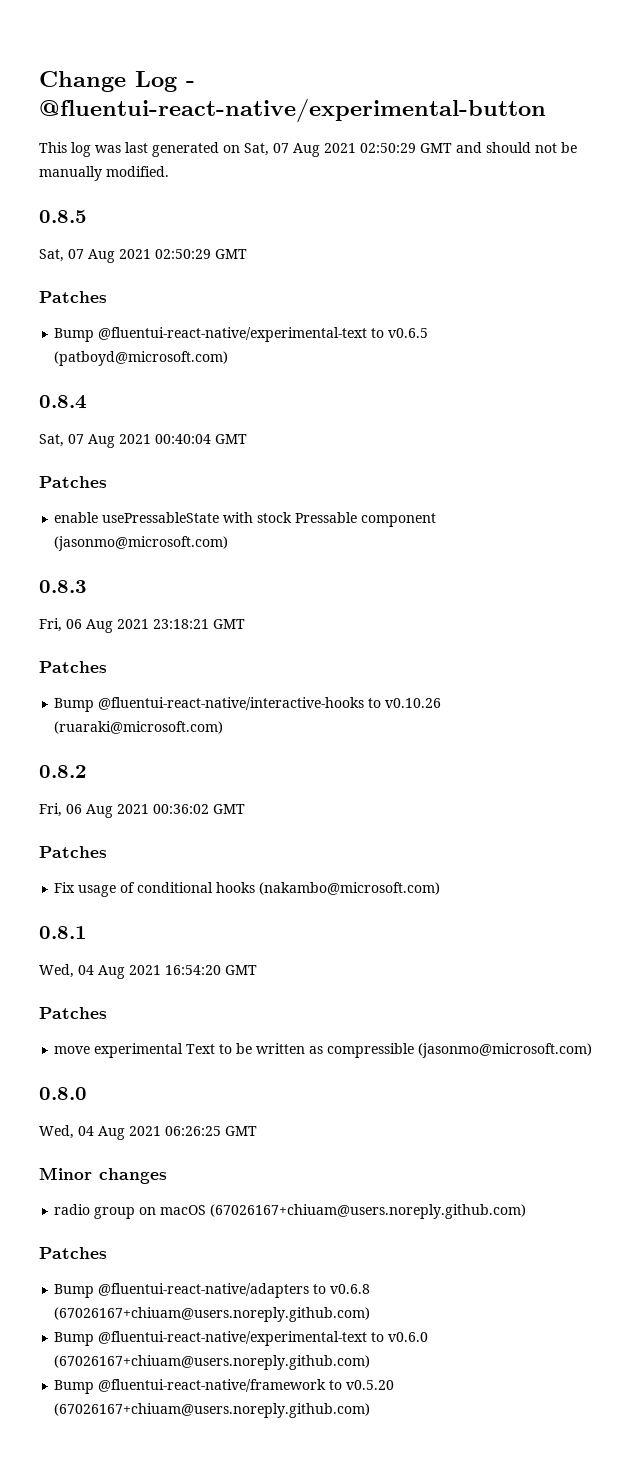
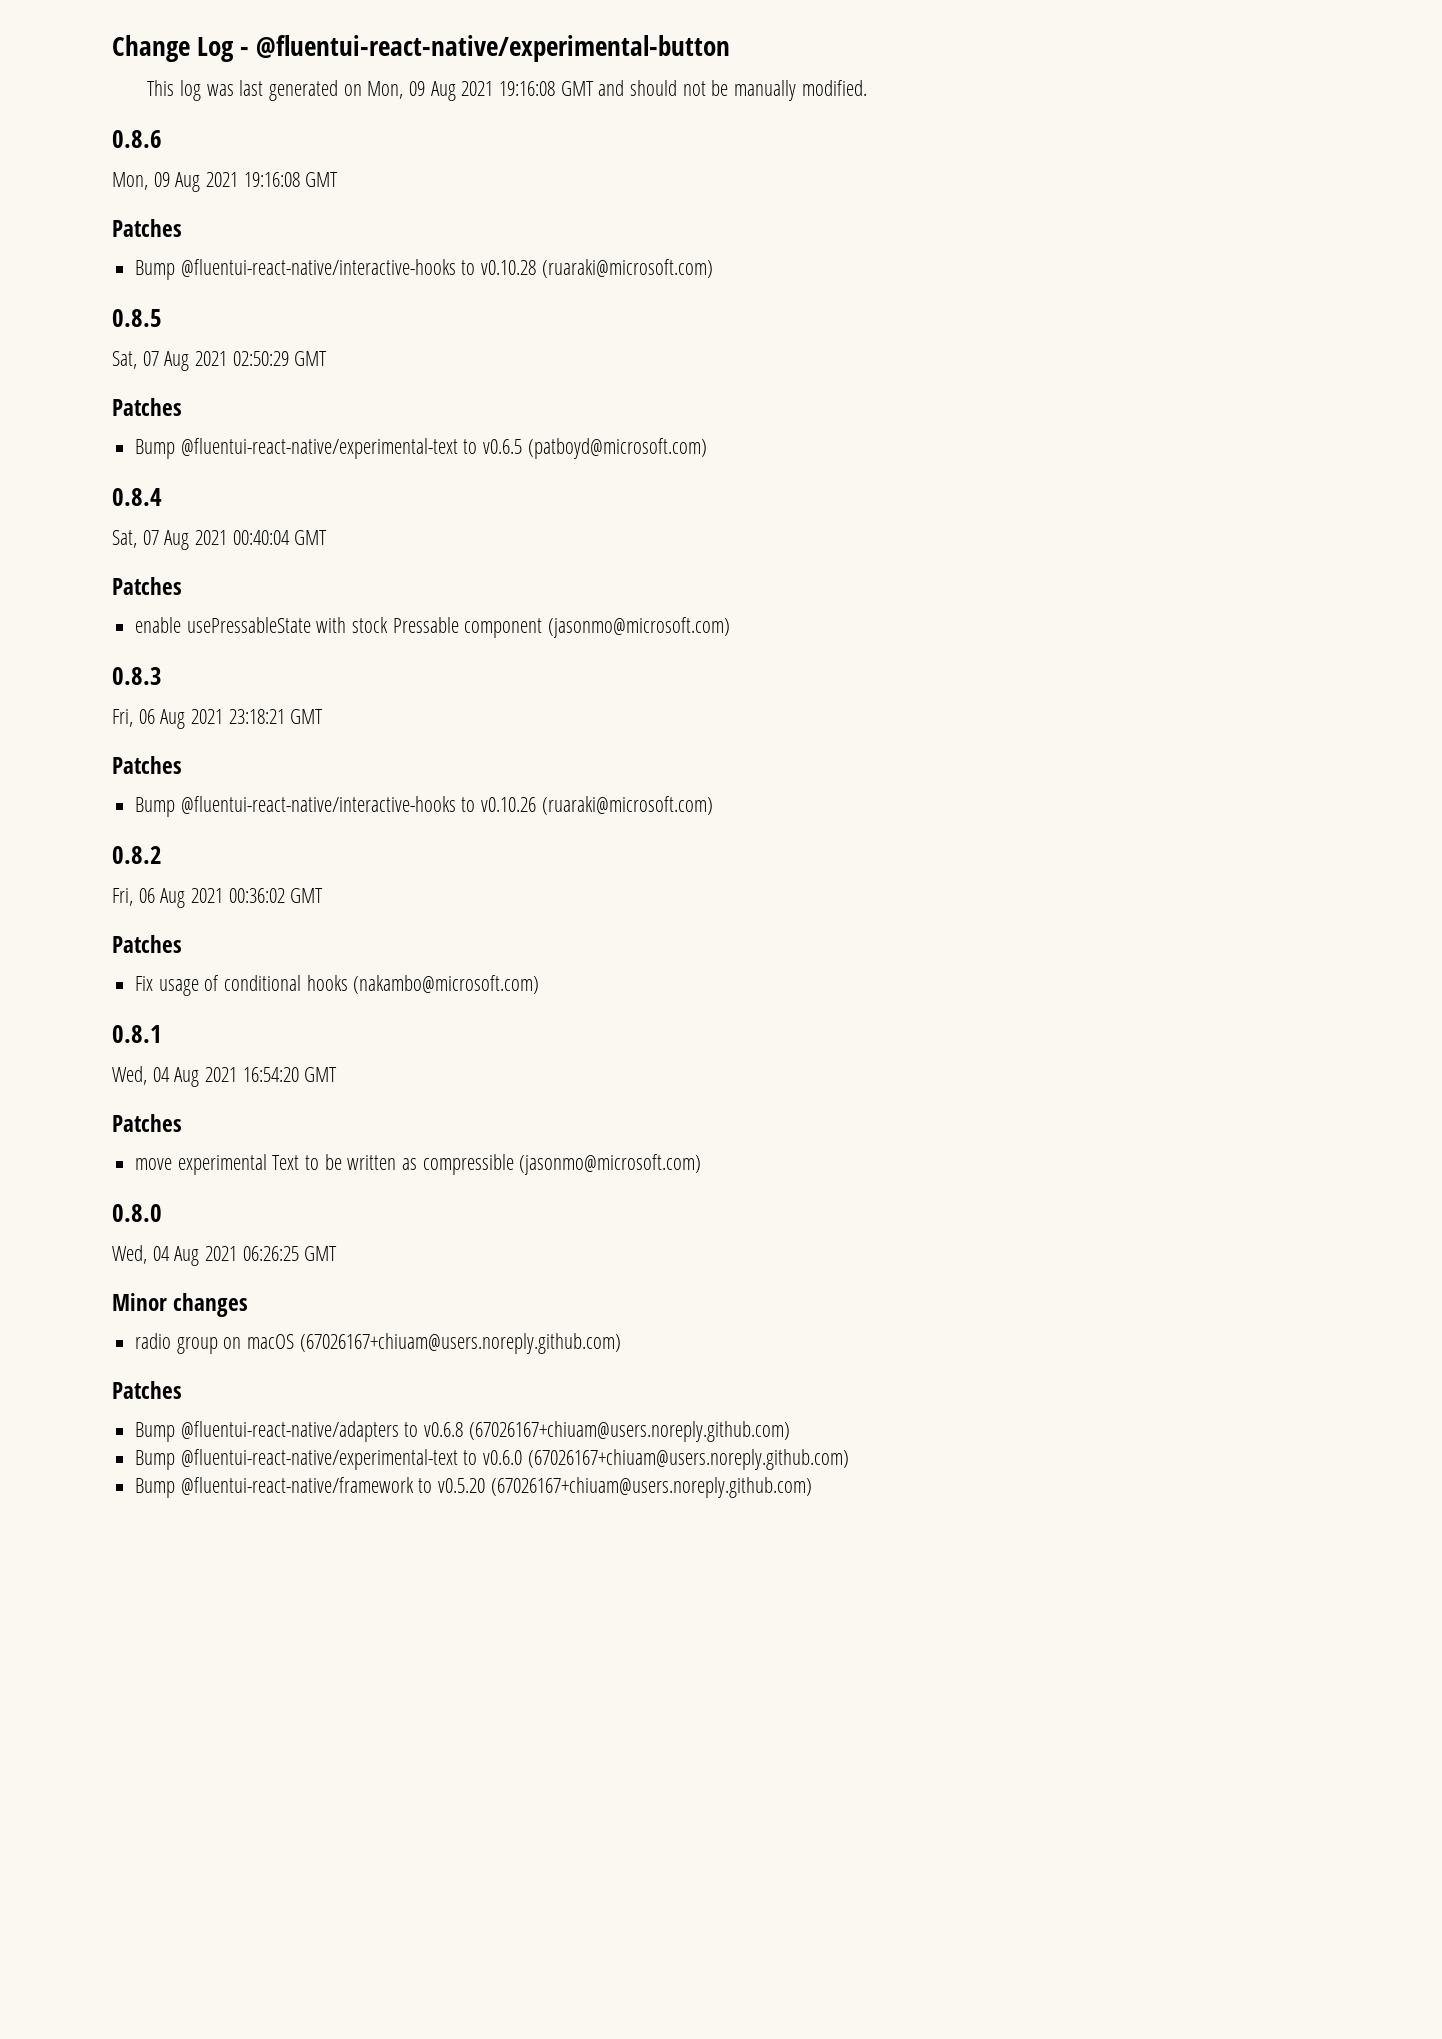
- This log was last generated on Sat, 07 Aug 2021 02:50:29 GMT and should not be manually modified.
+ This log was last generated on Mon, 09 Aug 2021 19:16:08 GMT and should not be manually modified.
+ 0.8.6
+ Mon, 09 Aug 2021 19:16:08 GMT
+ Patches
+ Bump @fluentui-react-native/interactive-hooks to v0.10.28 (ruaraki@microsoft.com)

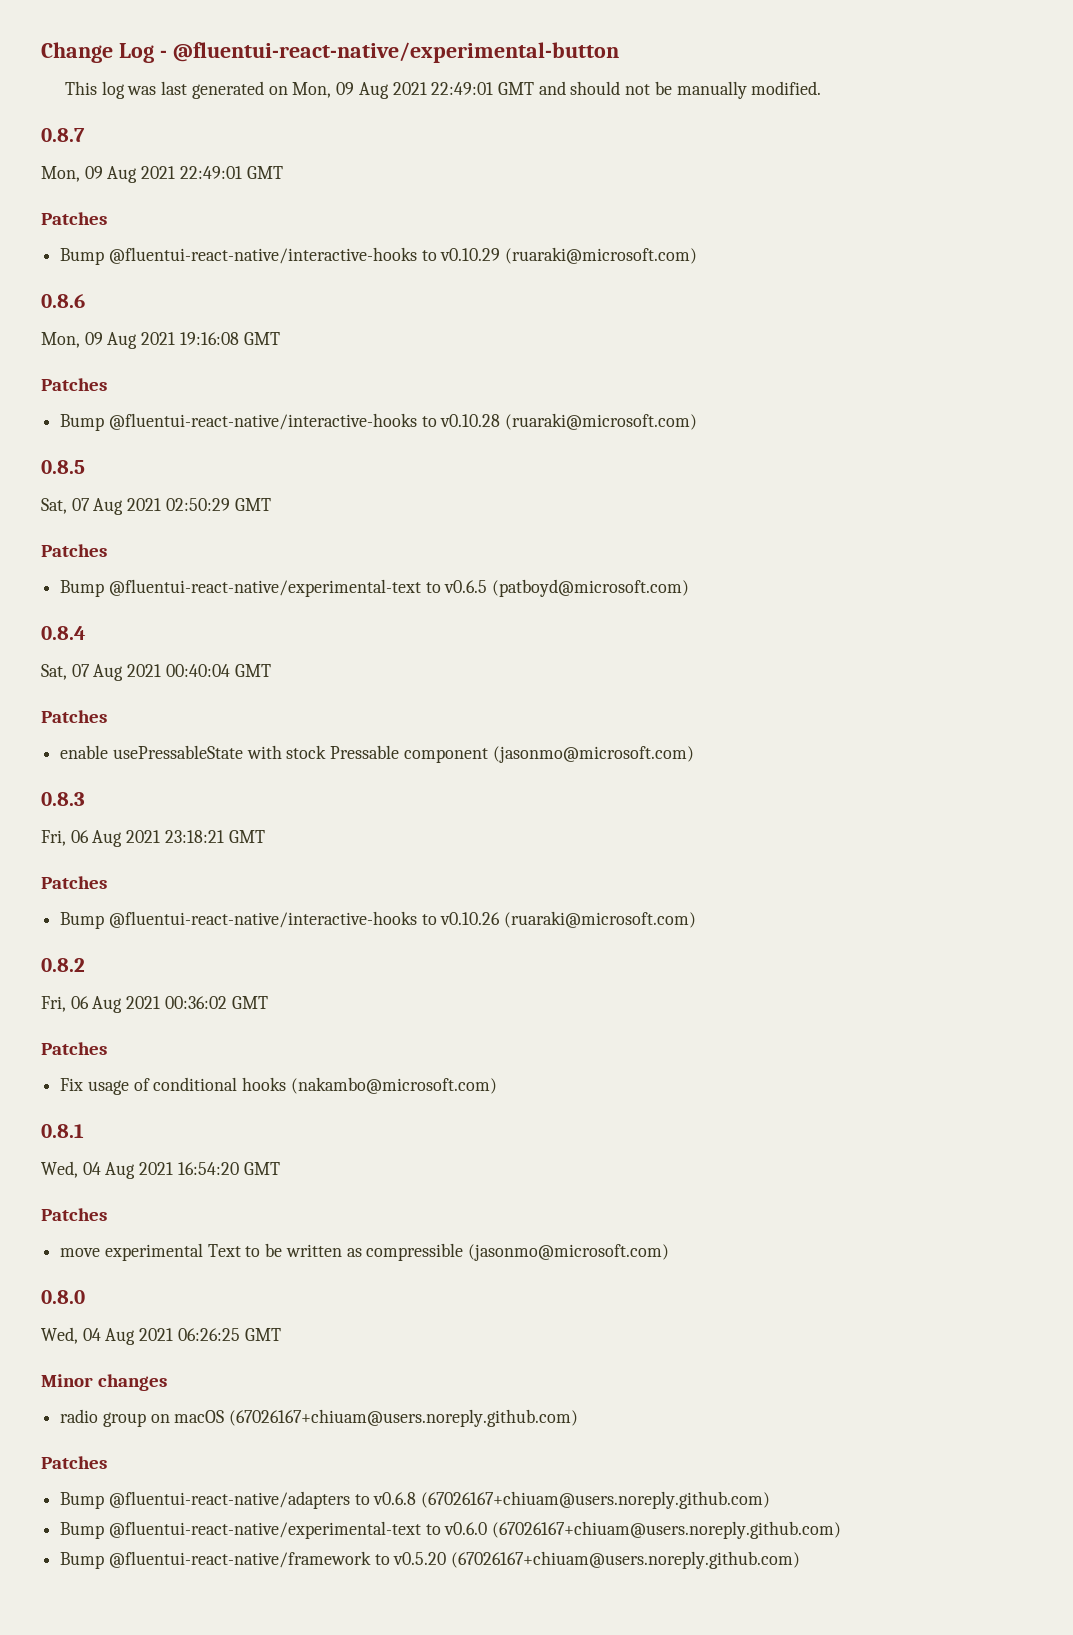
- This log was last generated on Mon, 09 Aug 2021 19:16:08 GMT and should not be manually modified.
+ This log was last generated on Mon, 09 Aug 2021 22:49:01 GMT and should not be manually modified.
+ 0.8.7
+ Mon, 09 Aug 2021 22:49:01 GMT
+ Patches
+ Bump @fluentui-react-native/interactive-hooks to v0.10.29 (ruaraki@microsoft.com)

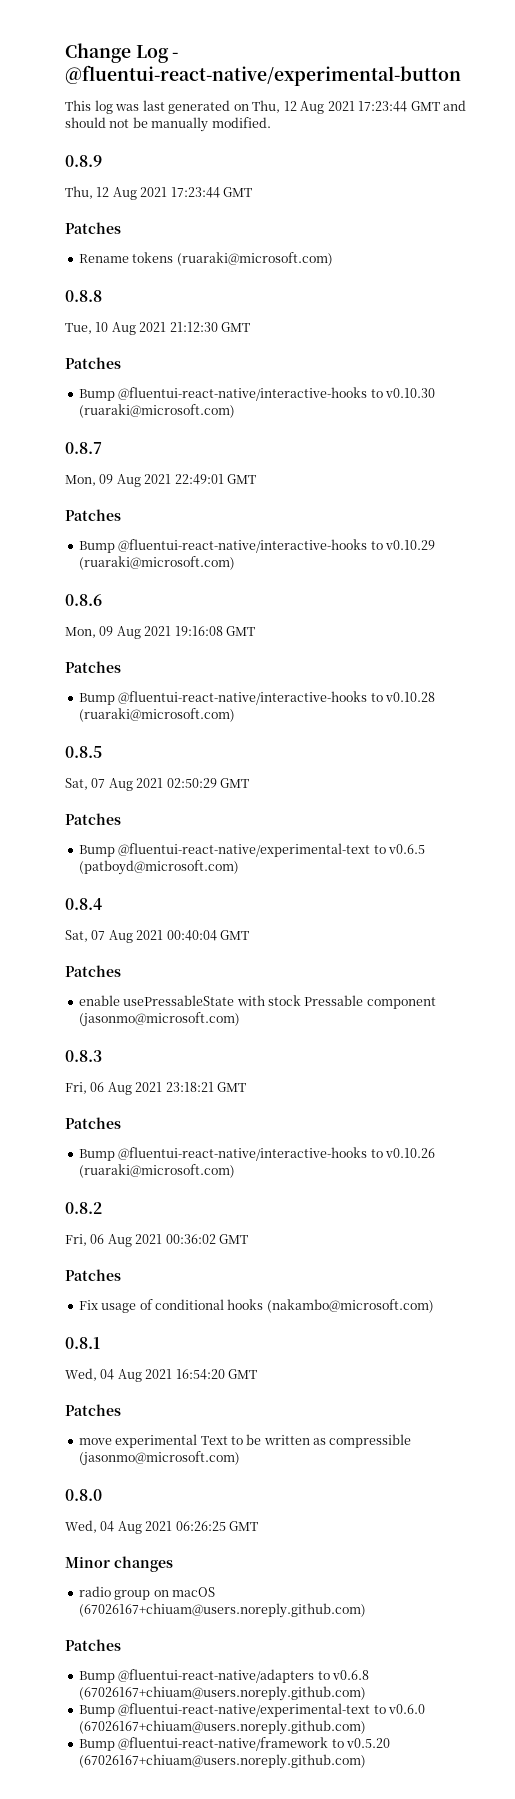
- This log was last generated on Mon, 09 Aug 2021 22:49:01 GMT and should not be manually modified.
+ This log was last generated on Thu, 12 Aug 2021 17:23:44 GMT and should not be manually modified.
+ 0.8.9
+ Thu, 12 Aug 2021 17:23:44 GMT
+ Patches
+ Rename tokens (ruaraki@microsoft.com)
+ 0.8.8
+ Tue, 10 Aug 2021 21:12:30 GMT
+ Patches
+ Bump @fluentui-react-native/interactive-hooks to v0.10.30 (ruaraki@microsoft.com)

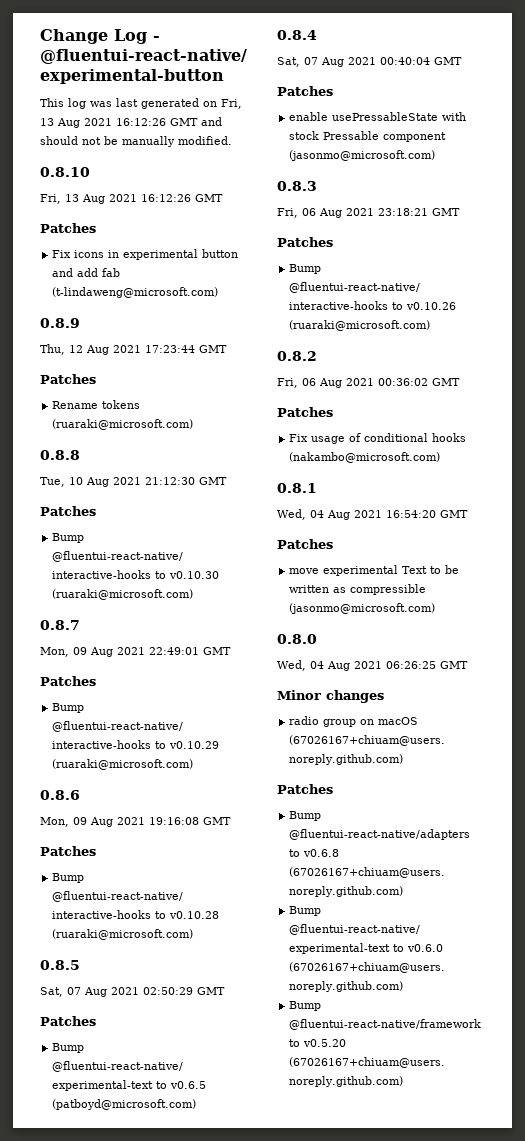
- This log was last generated on Thu, 12 Aug 2021 17:23:44 GMT and should not be manually modified.
+ This log was last generated on Fri, 13 Aug 2021 16:12:26 GMT and should not be manually modified.
+ 0.8.10
+ Fri, 13 Aug 2021 16:12:26 GMT
+ Patches
+ Fix icons in experimental button and add fab (t-lindaweng@microsoft.com)

